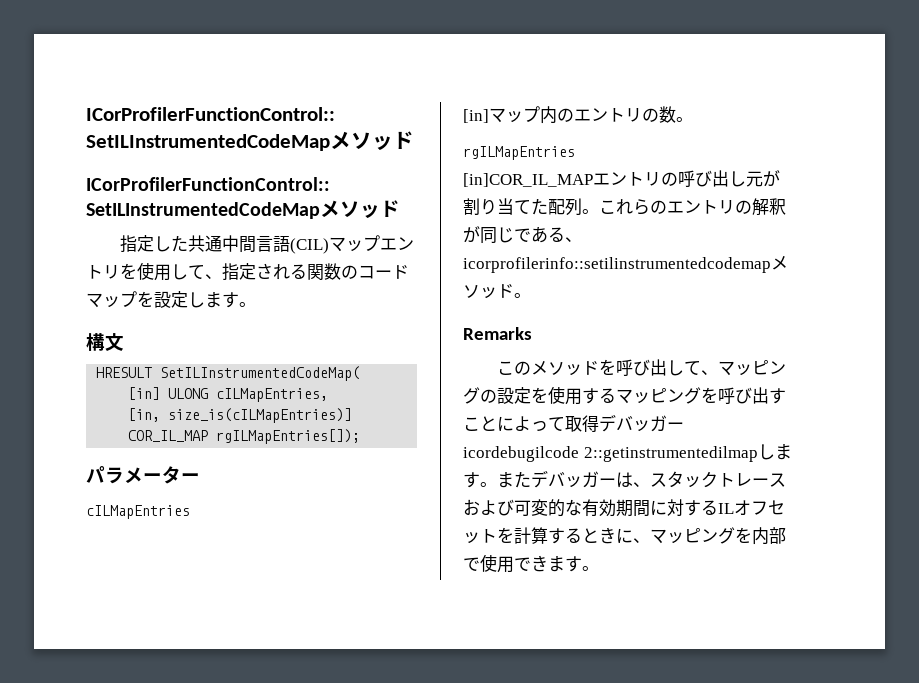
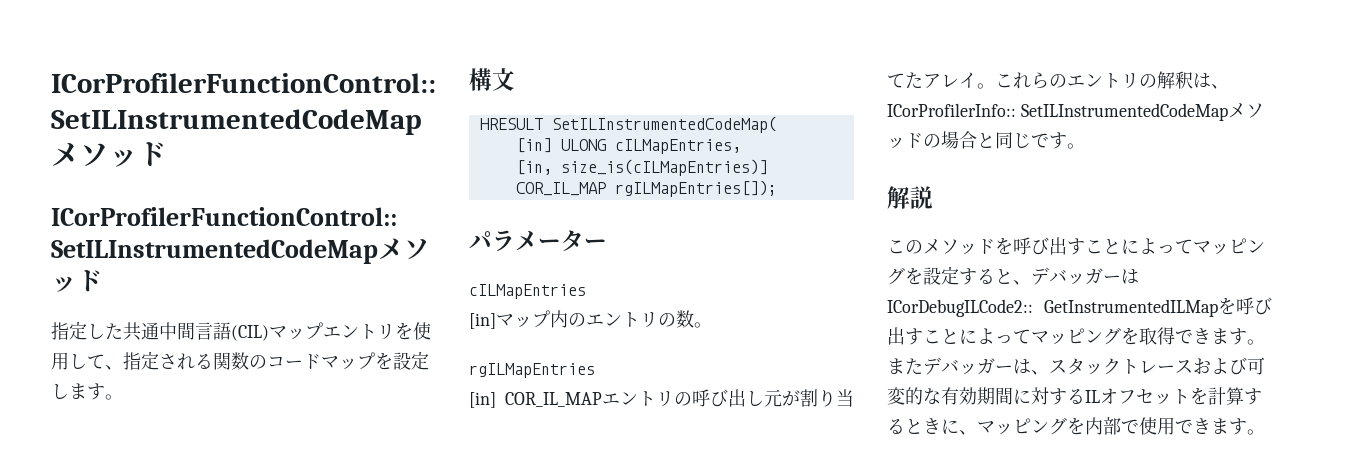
- [in]COR_IL_MAPエントリの呼び出し元が割り当てた配列。
+ [in] COR_IL_MAPエントリの呼び出し元が割り当てたアレイ。
- これらのエントリの解釈が同じである、icorprofilerinfo::setilinstrumentedcodemapメソッド。
- Remarks
+ これらのエントリの解釈は、ICorProfilerInfo:: SetILInstrumentedCodeMapメソッドの場合と同じです。
+ 解説
- このメソッドを呼び出して、マッピングの設定を使用するマッピングを呼び出すことによって取得デバッガーicordebugilcode 2::getinstrumentedilmapします。
+ このメソッドを呼び出すことによってマッピングを設定すると、デバッガーはICorDebugILCode2:: GetInstrumentedILMapを呼び出すことによってマッピングを取得できます。

